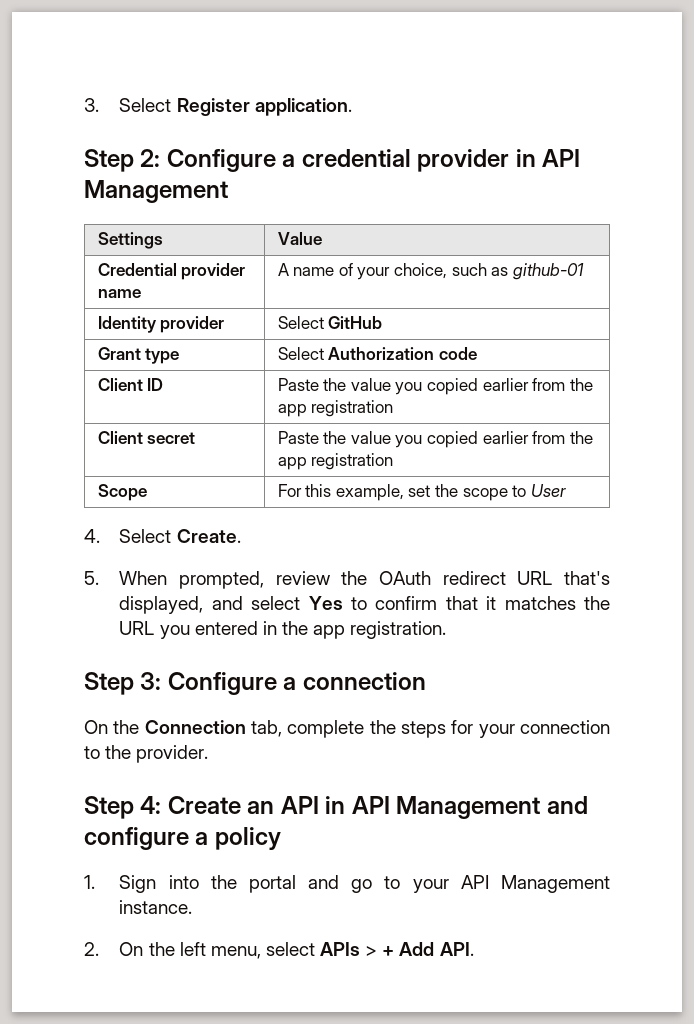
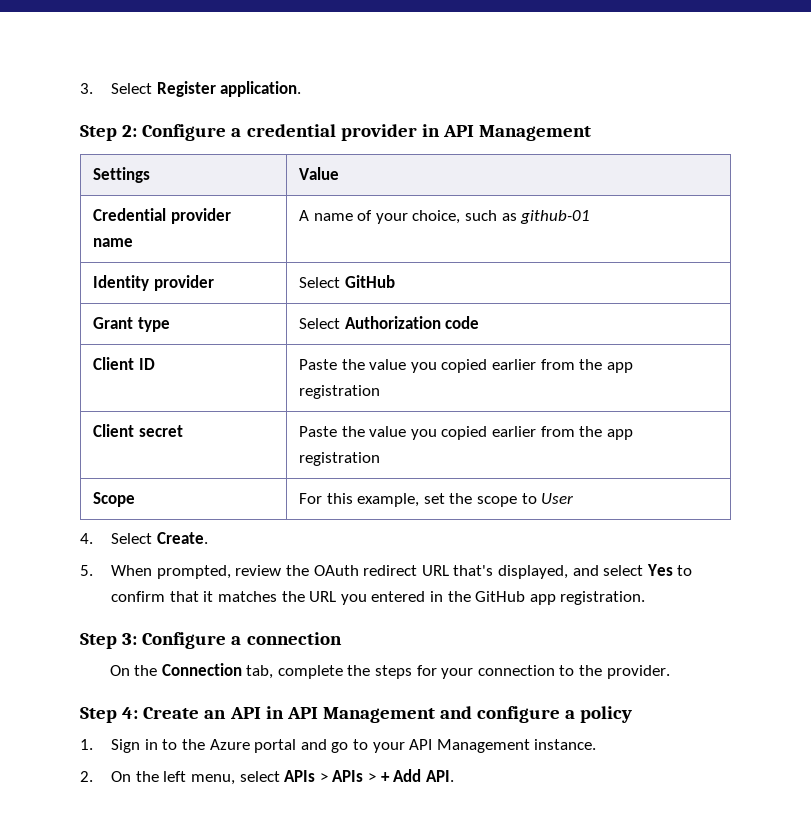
- 5. When prompted, review the OAuth redirect URL that's displayed, and select Yes to confirm that it matches the URL you entered in the app registration.
+ 5. When prompted, review the OAuth redirect URL that's displayed, and select Yes to confirm that it matches the URL you entered in the GitHub app registration.
- 1. Sign into the portal and go to your API Management instance.
+ 1. Sign in to the Azure portal and go to your API Management instance.
- 2. On the left menu, select APIs > + Add API.
+ 2. On the left menu, select APIs > APIs > + Add API.

